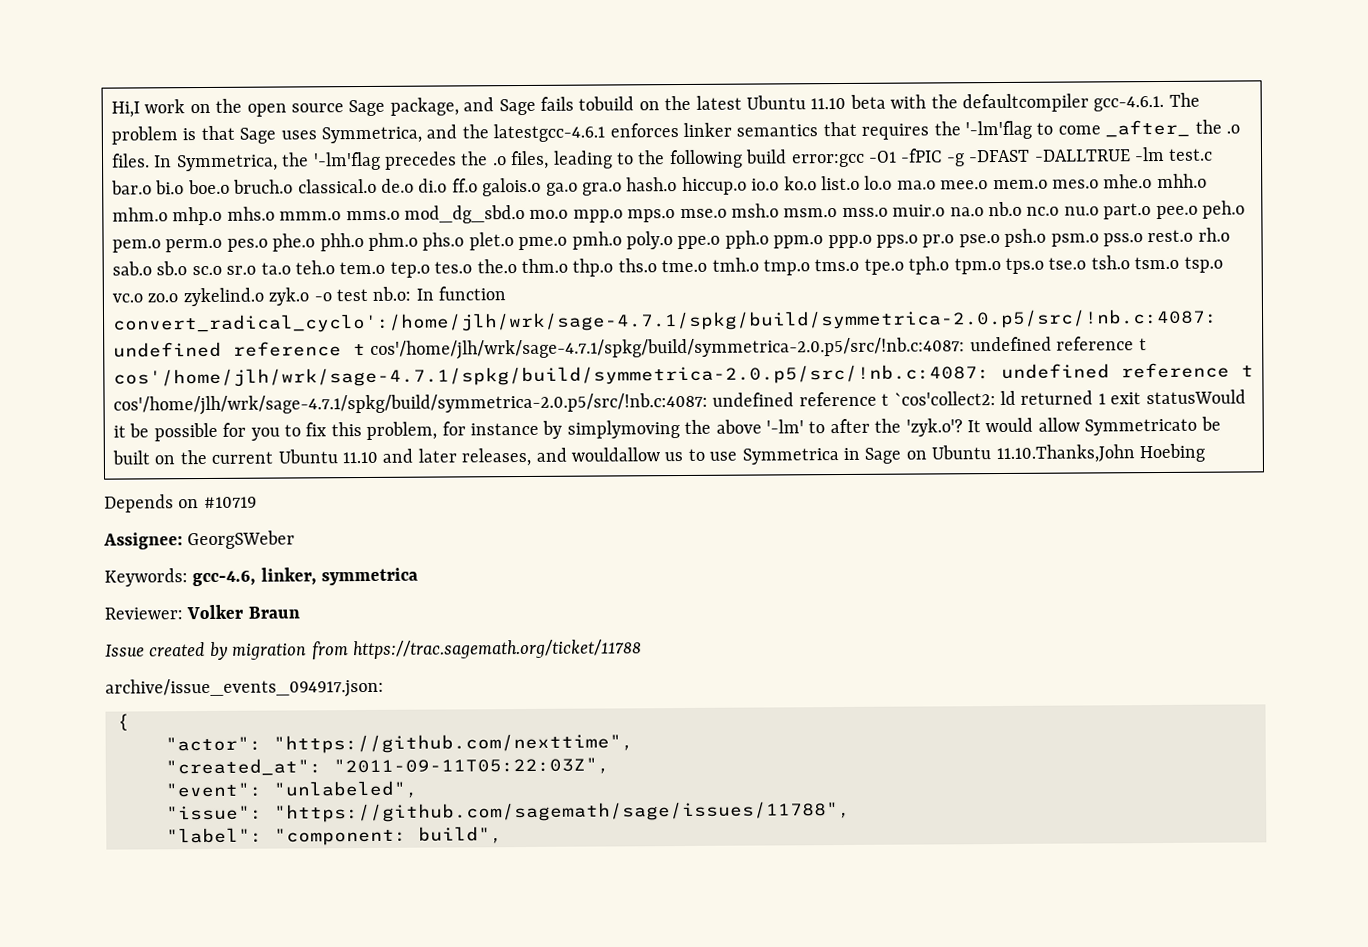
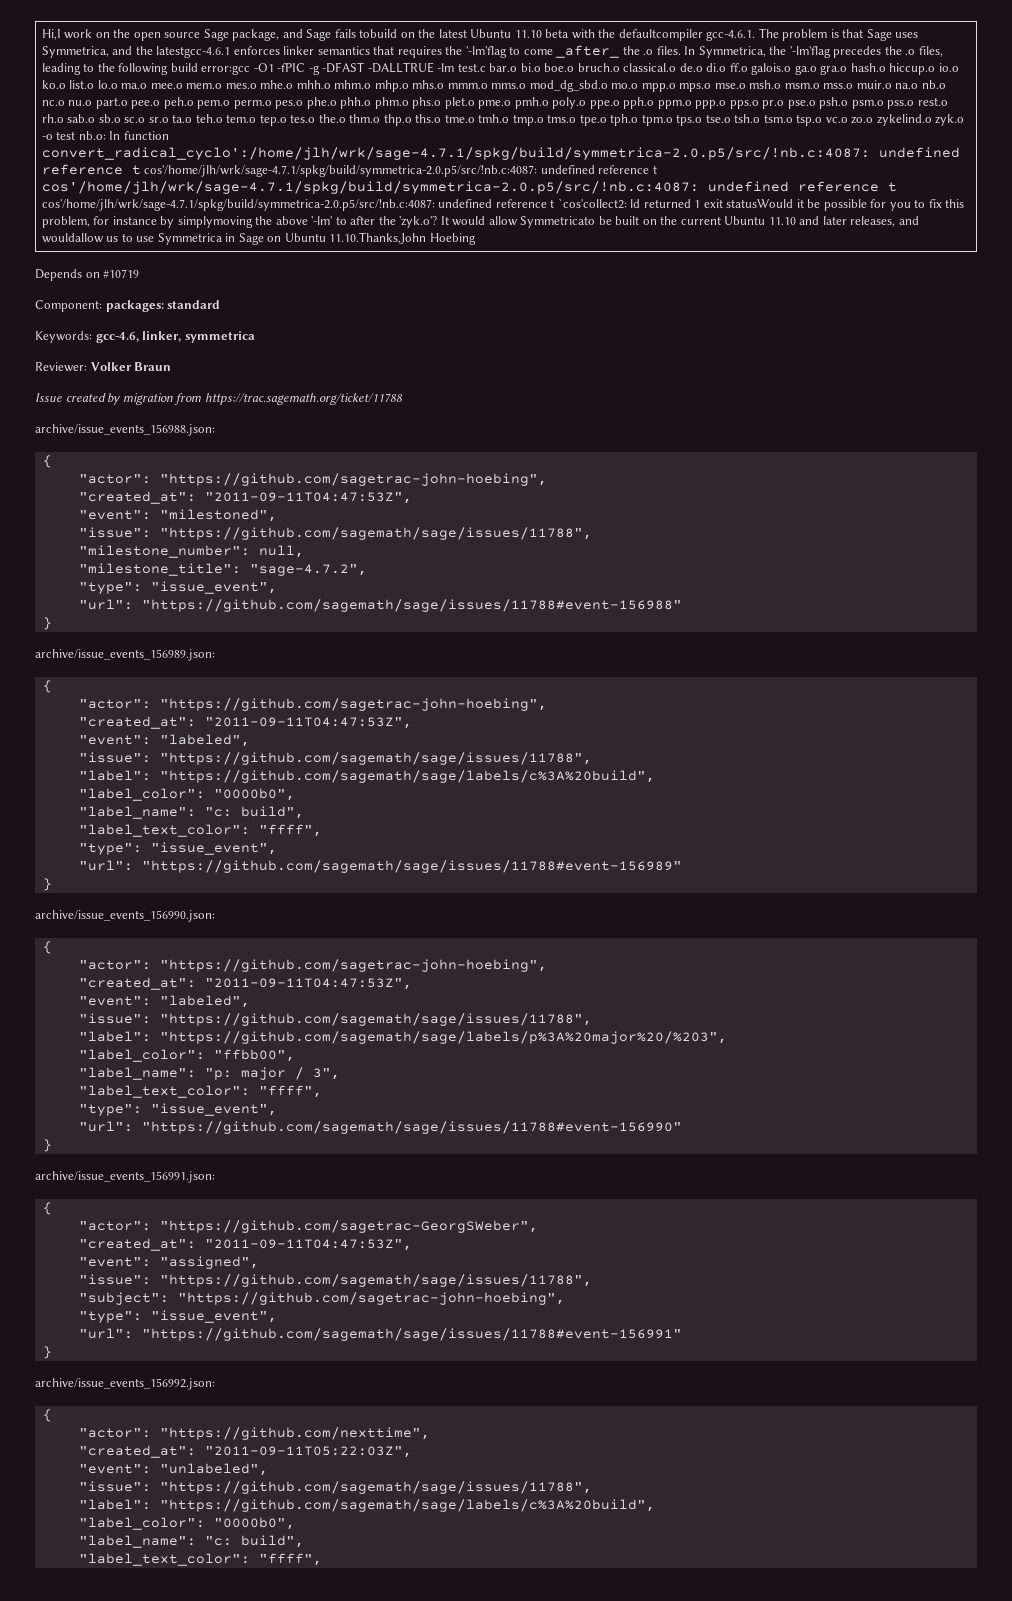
- Assignee: GeorgSWeber
+ Component: packages: standard
- archive/issue_events_094917.json:
+ archive/issue_events_156988.json:
+ {
+ "actor": "https://github.com/sagetrac-john-hoebing",
+ "created_at": "2011-09-11T04:47:53Z",
+ "event": "milestoned",
+ "issue": "https://github.com/sagemath/sage/issues/11788",
+ "milestone_number": null,
+ "milestone_title": "sage-4.7.2",
+ "type": "issue_event",
+ "url": "https://github.com/sagemath/sage/issues/11788#event-156988"
+ }
+ archive/issue_events_156989.json:
+ {
+ "actor": "https://github.com/sagetrac-john-hoebing",
+ "created_at": "2011-09-11T04:47:53Z",
+ "event": "labeled",
+ "issue": "https://github.com/sagemath/sage/issues/11788",
+ "label": "https://github.com/sagemath/sage/labels/c%3A%20build",
+ "label_color": "0000b0",
+ "label_name": "c: build",
+ "label_text_color": "ffff",
+ "type": "issue_event",
+ "url": "https://github.com/sagemath/sage/issues/11788#event-156989"
+ }
+ archive/issue_events_156990.json:
+ {
+ "actor": "https://github.com/sagetrac-john-hoebing",
+ "created_at": "2011-09-11T04:47:53Z",
+ "event": "labeled",
+ "issue": "https://github.com/sagemath/sage/issues/11788",
+ "label": "https://github.com/sagemath/sage/labels/p%3A%20major%20/%203",
+ "label_color": "ffbb00",
+ "label_name": "p: major / 3",
+ "label_text_color": "ffff",
+ "type": "issue_event",
+ "url": "https://github.com/sagemath/sage/issues/11788#event-156990"
+ }
+ archive/issue_events_156991.json:
+ {
+ "actor": "https://github.com/sagetrac-GeorgSWeber",
+ "created_at": "2011-09-11T04:47:53Z",
+ "event": "assigned",
+ "issue": "https://github.com/sagemath/sage/issues/11788",
+ "subject": "https://github.com/sagetrac-john-hoebing",
+ "type": "issue_event",
+ "url": "https://github.com/sagemath/sage/issues/11788#event-156991"
+ }
+ archive/issue_events_156992.json:
  "event": "unlabeled",
  "issue": "https://github.com/sagemath/sage/issues/11788",
- "label": "component: build",
+ "label": "https://github.com/sagemath/sage/labels/c%3A%20build",
+ "label_color": "0000b0",
+ "label_name": "c: build",
+ "label_text_color": "ffff",

